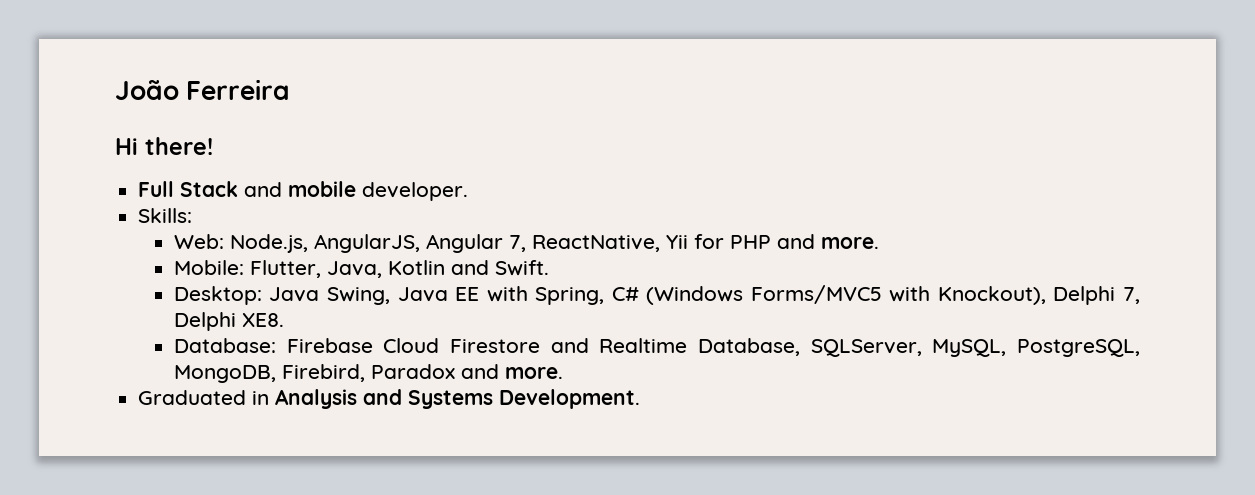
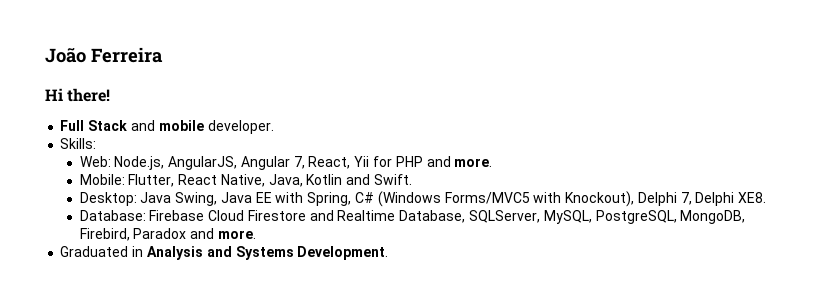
- Web: Node.js, AngularJS, Angular 7, ReactNative, Yii for PHP and more.
+ Web: Node.js, AngularJS, Angular 7, React, Yii for PHP and more.
- Mobile: Flutter, Java, Kotlin and Swift.
+ Mobile: Flutter, React Native, Java, Kotlin and Swift.

